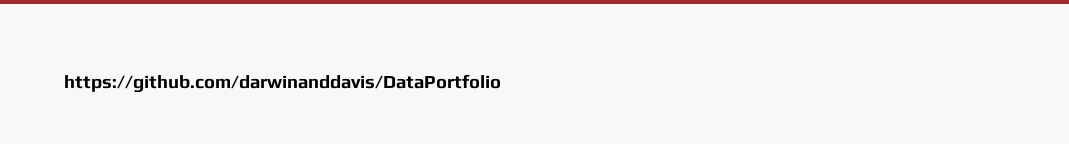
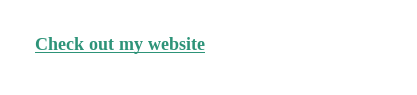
- https://github.com/darwinanddavis/DataPortfolio
+ Check out my website

